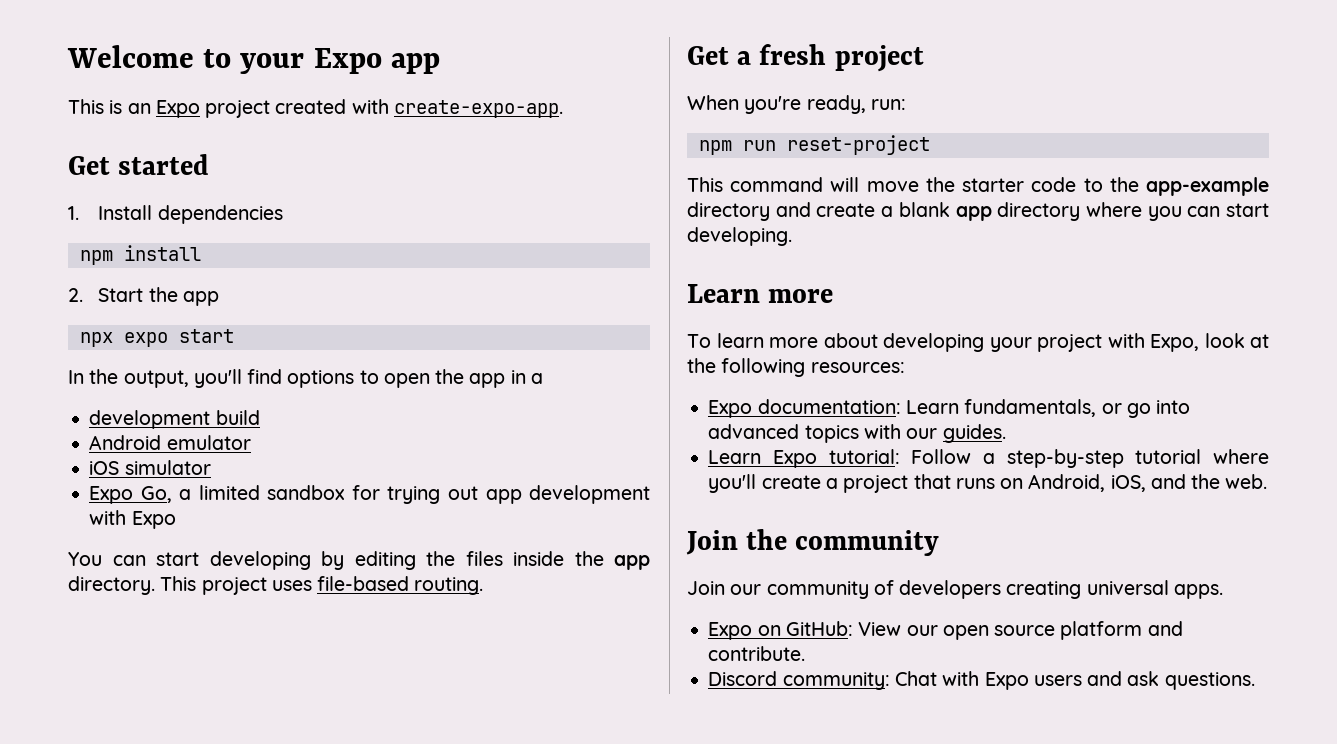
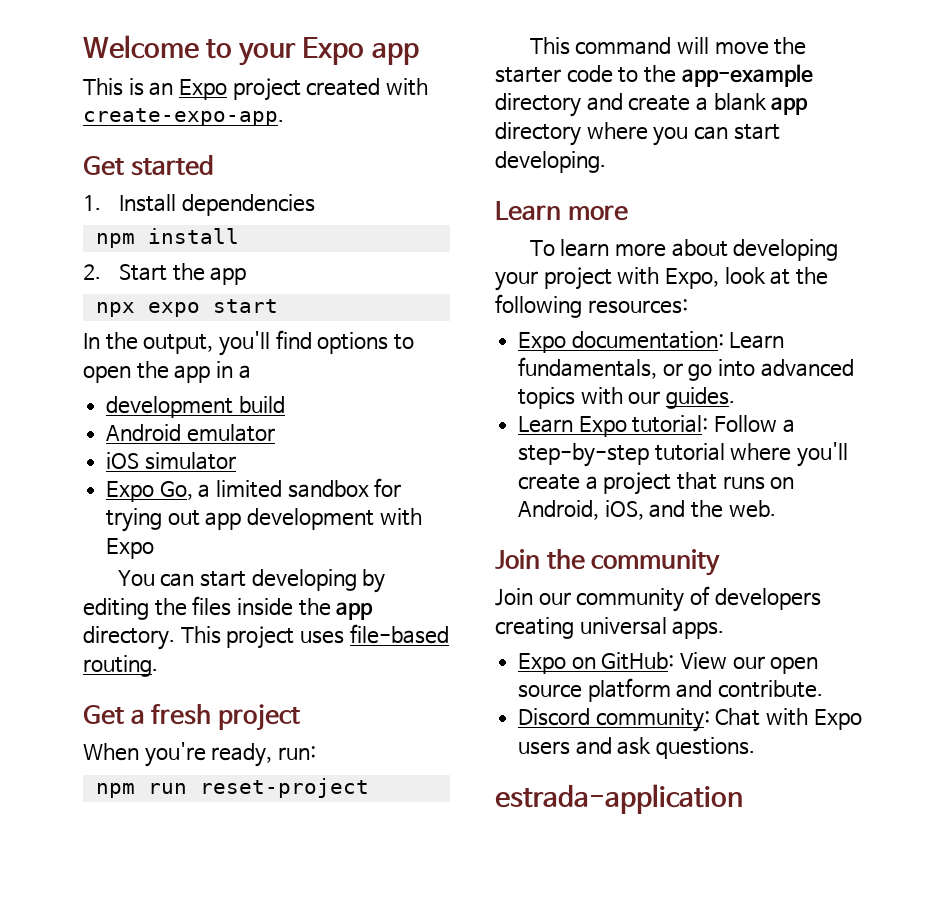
+ estrada-application

